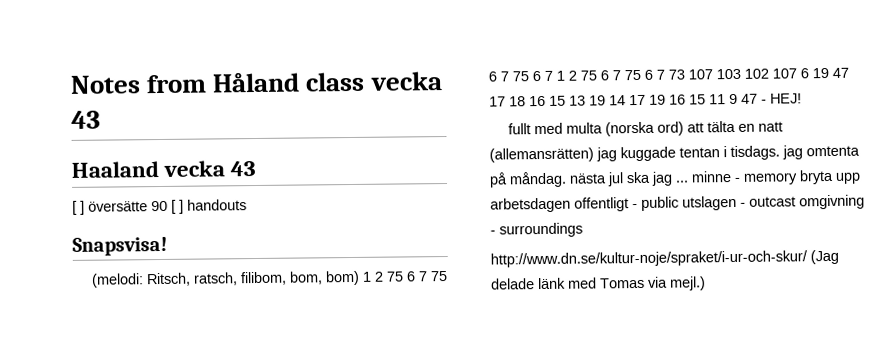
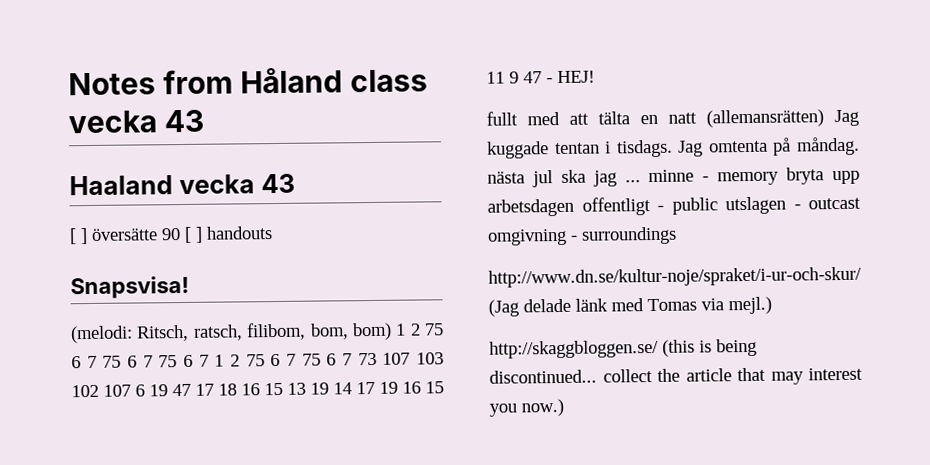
- fullt med multa (norska ord) att tälta en natt (allemansrätten) jag kuggade tentan i tisdags. jag omtenta på måndag. nästa jul ska jag ... minne - memory bryta upp arbetsdagen offentligt - public utslagen - outcast omgivning - surroundings
+ fullt med att tälta en natt (allemansrätten) Jag kuggade tentan i tisdags. Jag omtenta på måndag. nästa jul ska jag ... minne - memory bryta upp arbetsdagen offentligt - public utslagen - outcast omgivning - surroundings
+ http://skaggbloggen.se/ (this is being discontinued... collect the article that may interest you now.)

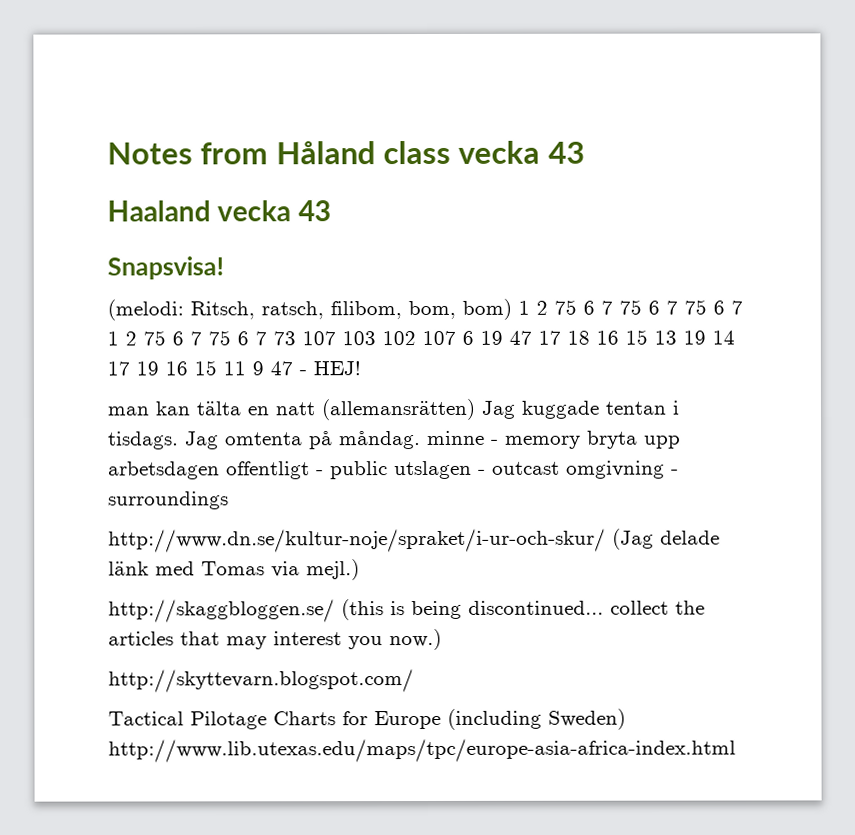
- [ ] översätte 90 [ ] handouts
- fullt med att tälta en natt (allemansrätten) Jag kuggade tentan i tisdags.
+ man kan tälta en natt (allemansrätten) Jag kuggade tentan i tisdags.
- Jag omtenta på måndag. nästa jul ska jag ... minne - memory bryta upp arbetsdagen offentligt - public utslagen - outcast omgivning - surroundings
+ Jag omtenta på måndag. minne - memory bryta upp arbetsdagen offentligt - public utslagen - outcast omgivning - surroundings
- http://skaggbloggen.se/ (this is being discontinued... collect the article that may interest you now.)
+ http://skaggbloggen.se/ (this is being discontinued... collect the articles that may interest you now.)
+ http://skyttevarn.blogspot.com/
+ Tactical Pilotage Charts for Europe (including Sweden) http://www.lib.utexas.edu/maps/tpc/europe-asia-africa-index.html

